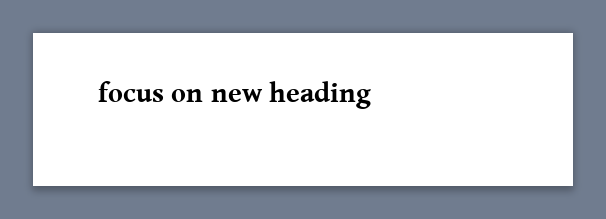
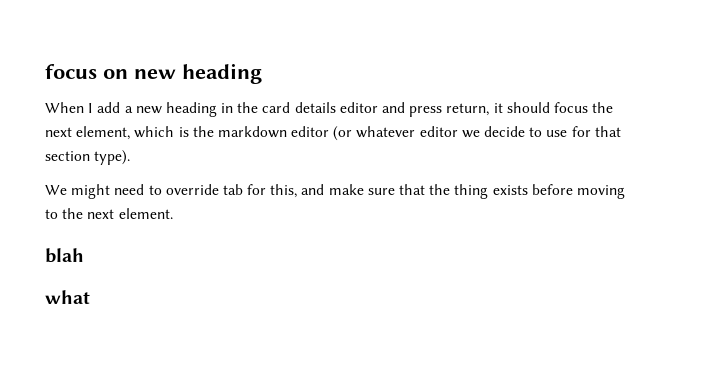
+ When I add a new heading in the card details editor and press return, it should focus the next element, which is the markdown editor (or whatever editor we decide to use for that section type).
+ We might need to override tab for this, and make sure that the thing exists before moving to the next element.
+ blah
+ what

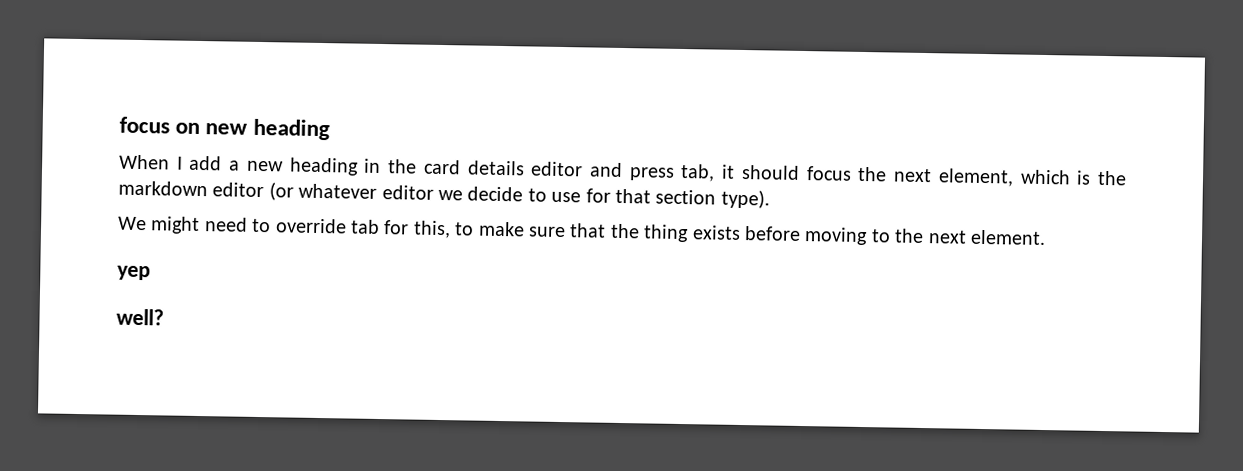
- When I add a new heading in the card details editor and press return, it should focus the next element, which is the markdown editor (or whatever editor we decide to use for that section type).
+ When I add a new heading in the card details editor and press tab, it should focus the next element, which is the markdown editor (or whatever editor we decide to use for that section type).
- We might need to override tab for this, and make sure that the thing exists before moving to the next element.
+ We might need to override tab for this, to make sure that the thing exists before moving to the next element.
- blah
- what
+ yep
+ well?

